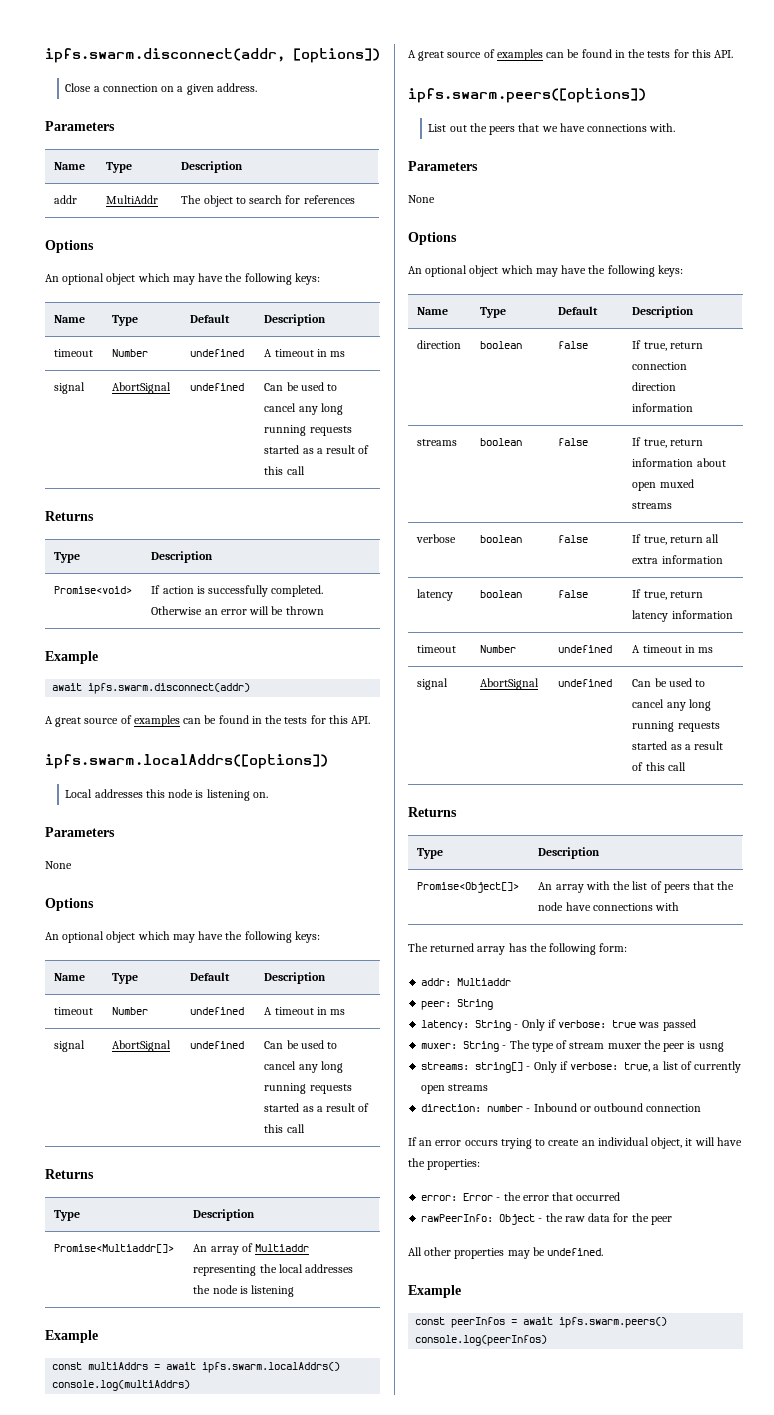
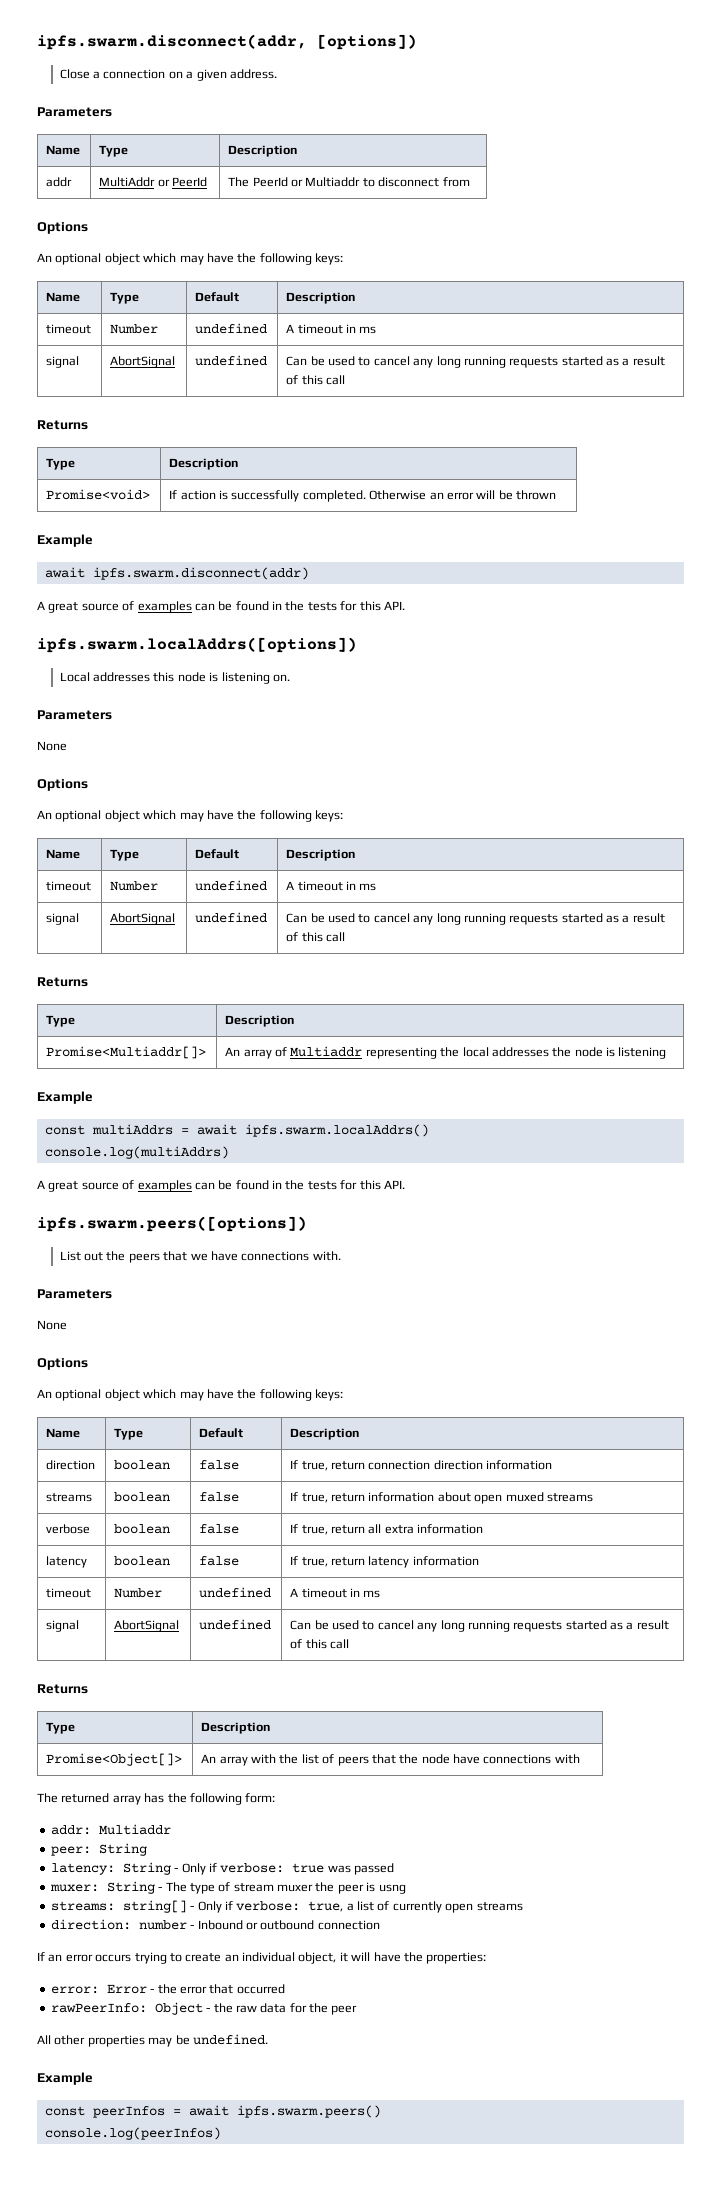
- addr | MultiAddr | The object to search for references
+ addr | MultiAddr or PeerId | The PeerId or Multiaddr to disconnect from

